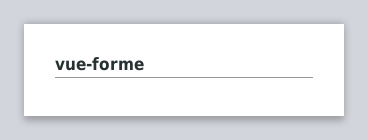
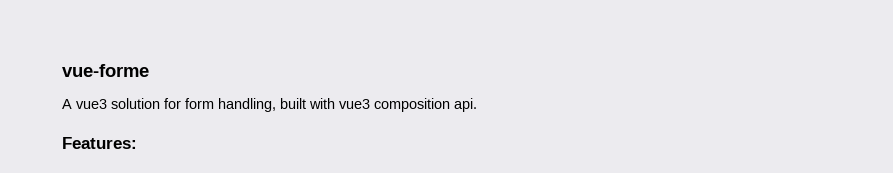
+ A vue3 solution for form handling, built with vue3 composition api.
+ Features:

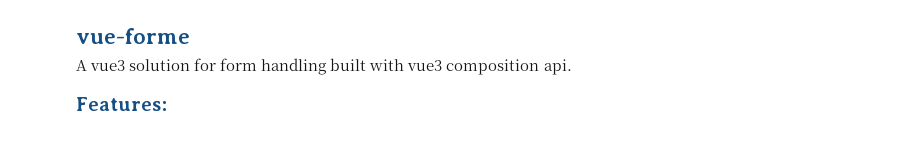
- A vue3 solution for form handling, built with vue3 composition api.
+ A vue3 solution for form handling built with vue3 composition api.

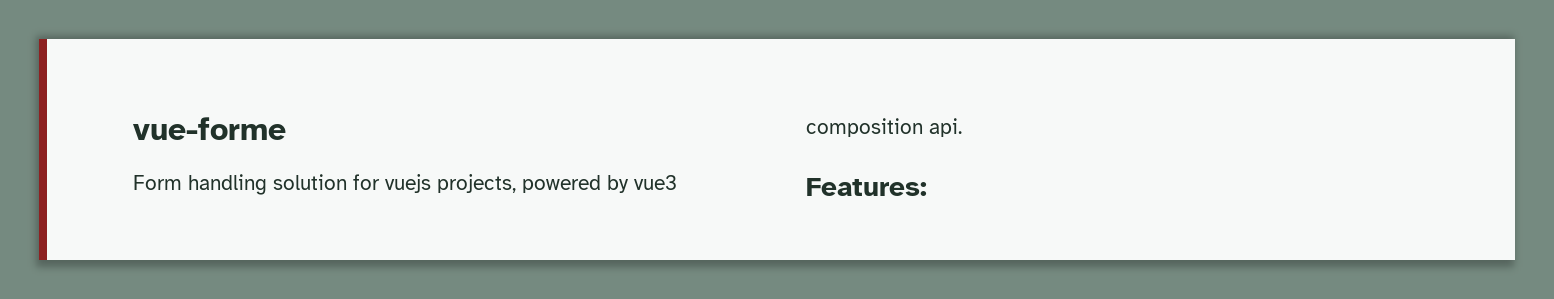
- A vue3 solution for form handling built with vue3 composition api.
+ Form handling solution for vuejs projects, powered by vue3 composition api.

